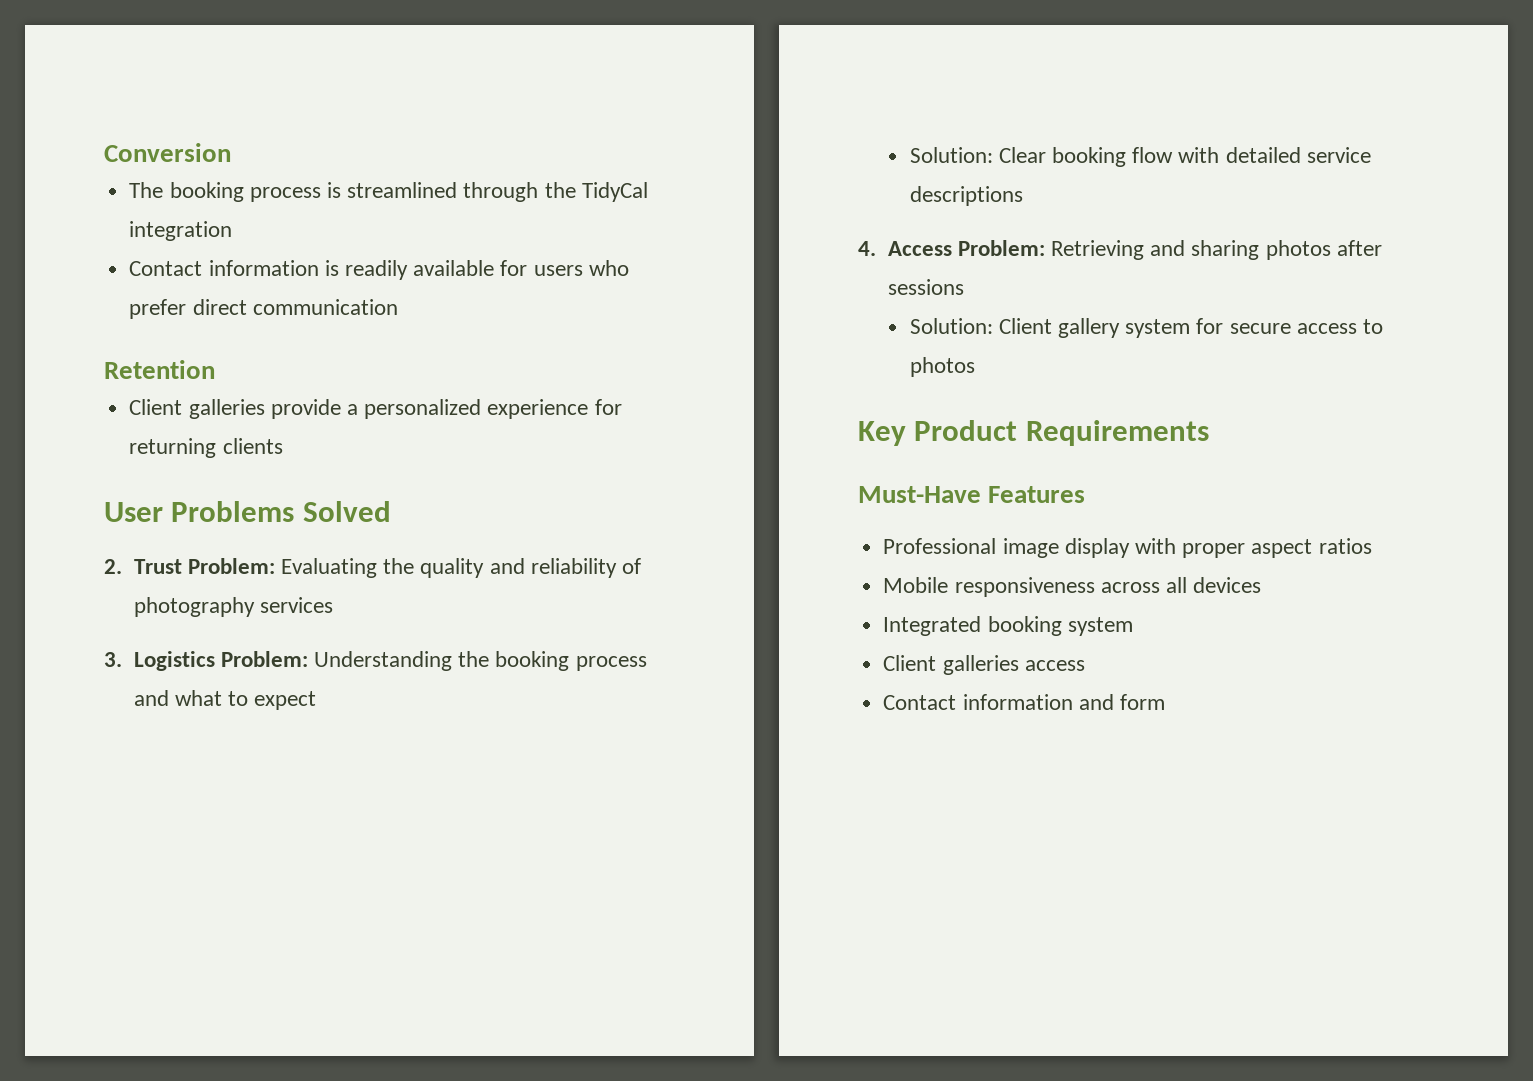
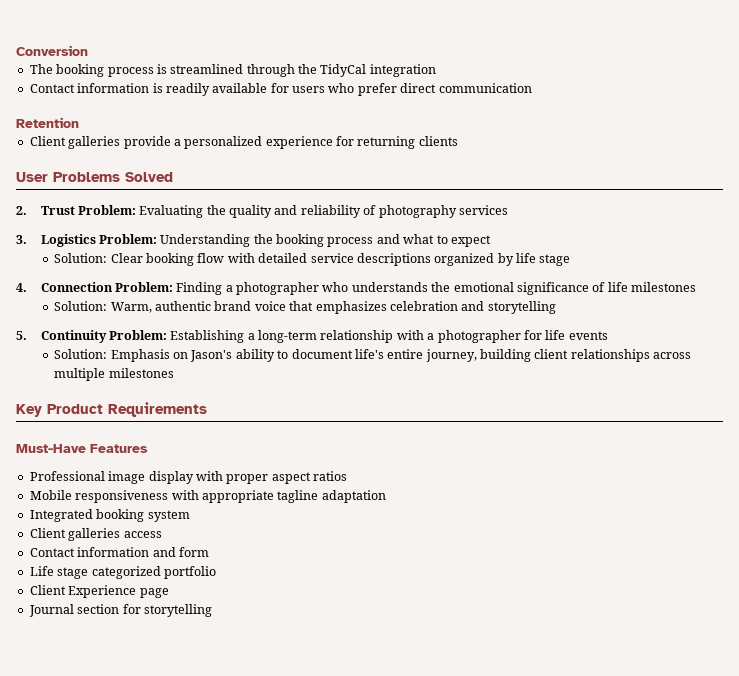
- Solution: Clear booking flow with detailed service descriptions
- 4. Access Problem: Retrieving and sharing photos after sessions
- Solution: Client gallery system for secure access to photos
+ Solution: Clear booking flow with detailed service descriptions organized by life stage
+ 4. Connection Problem: Finding a photographer who understands the emotional significance of life milestones
+ Solution: Warm, authentic brand voice that emphasizes celebration and storytelling
+ 5. Continuity Problem: Establishing a long-term relationship with a photographer for life events
+ Solution: Emphasis on Jason's ability to document life's entire journey, building client relationships across multiple milestones
- Mobile responsiveness across all devices
+ Mobile responsiveness with appropriate tagline adaptation
+ Life stage categorized portfolio
+ Client Experience page
+ Journal section for storytelling

